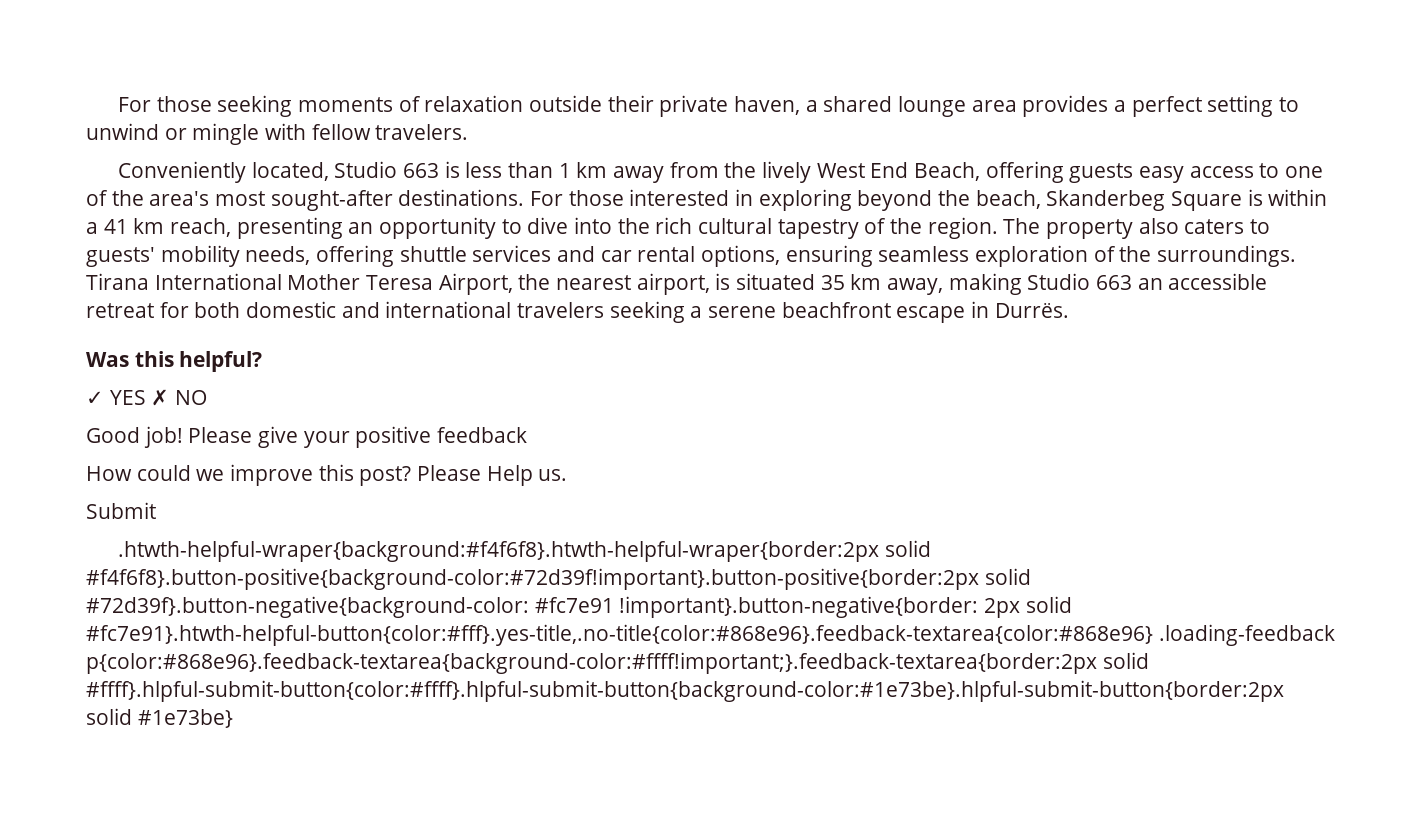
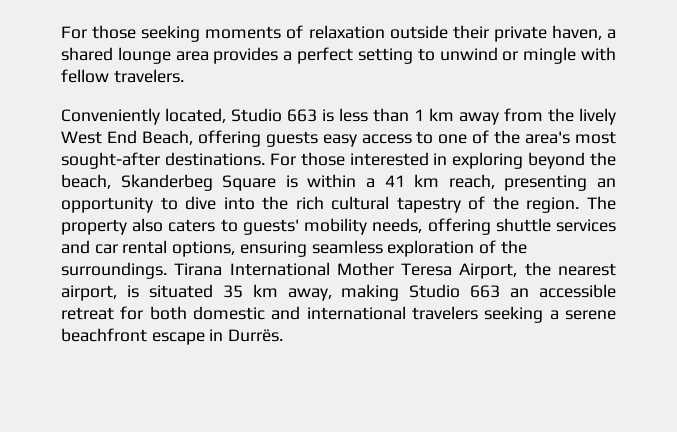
- Was this helpful?
- ✓ YES ✗ NO
- Good job! Please give your positive feedback
- How could we improve this post? Please Help us.
- Submit
- .htwth-helpful-wraper{background:#f4f6f8}.htwth-helpful-wraper{border:2px solid #f4f6f8}.button-positive{background-color:#72d39f!important}.button-positive{border:2px solid #72d39f}.button-negative{background-color: #fc7e91 !important}.button-negative{border: 2px solid #fc7e91}.htwth-helpful-button{color:#fff}.yes-title,.no-title{color:#868e96}.feedback-textarea{color:#868e96} .loading-feedback p{color:#868e96}.feedback-textarea{background-color:#ffff!important;}.feedback-textarea{border:2px solid #ffff}.hlpful-submit-button{color:#ffff}.hlpful-submit-button{background-color:#1e73be}.hlpful-submit-button{border:2px solid #1e73be}

